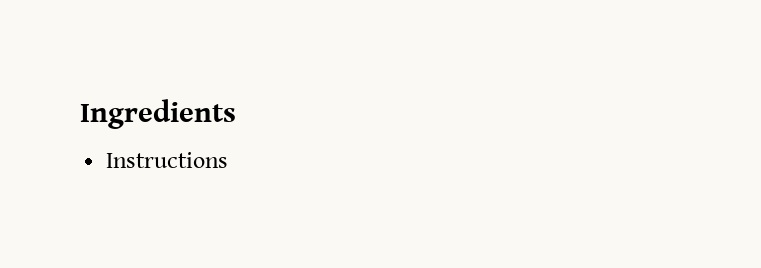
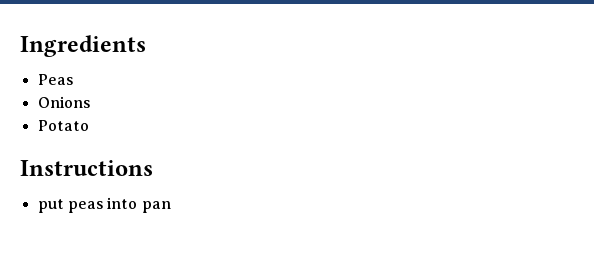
+ Peas
+ Onions
+ Potato
  Instructions
+ put peas into pan

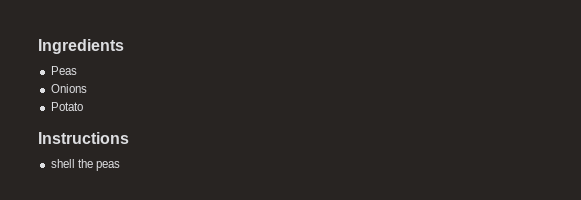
- put peas into pan
+ shell the peas

